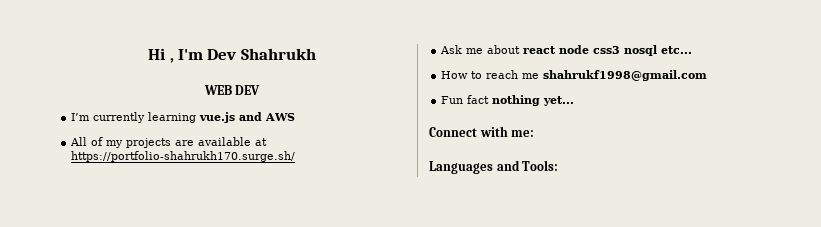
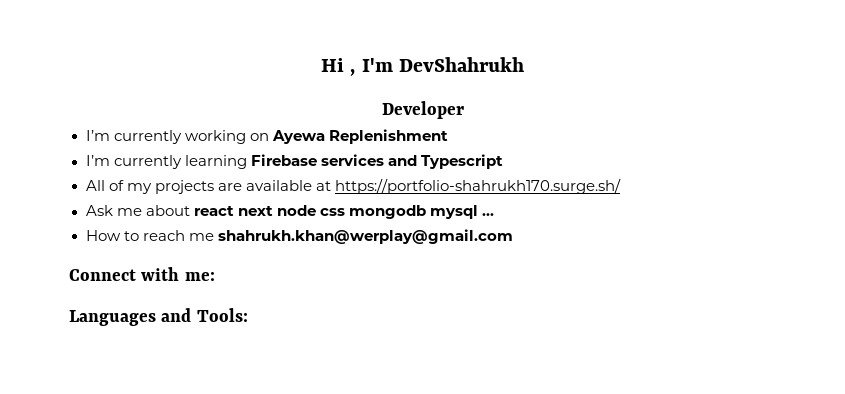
- Hi , I'm Dev Shahrukh
- WEB DEV
+ Hi , I'm DevShahrukh
+ Developer
+ I’m currently working on Ayewa Replenishment
- I’m currently learning vue.js and AWS
+ I’m currently learning Firebase services and Typescript
- Ask me about react node css3 nosql etc...
+ Ask me about react next node css mongodb mysql ...
- How to reach me shahrukf1998@gmail.com
- Fun fact nothing yet...
+ How to reach me shahrukh.khan@werplay@gmail.com

